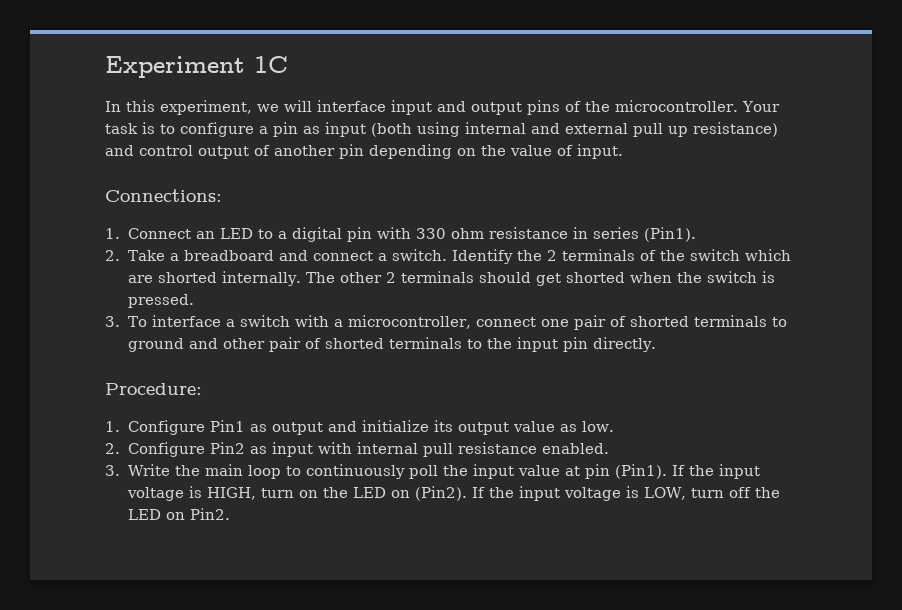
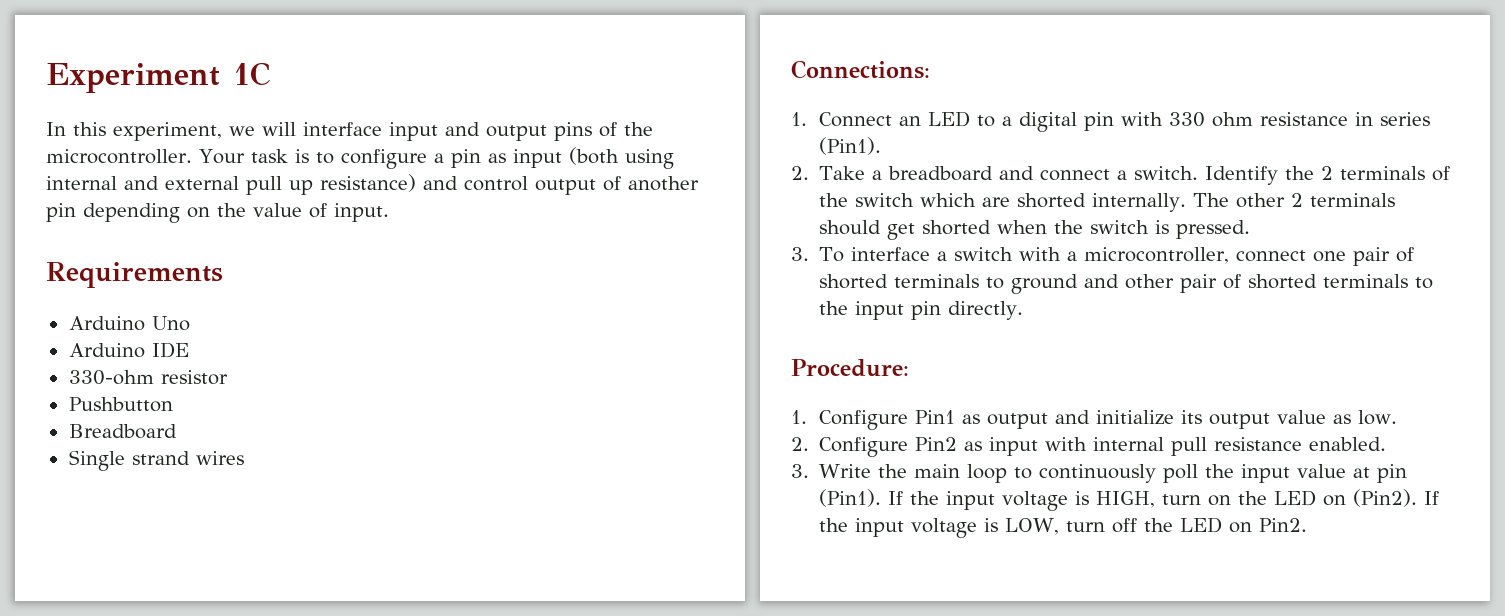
+ Requirements
+ Arduino Uno
+ Arduino IDE
+ 330-ohm resistor
+ Pushbutton
+ Breadboard
+ Single strand wires

